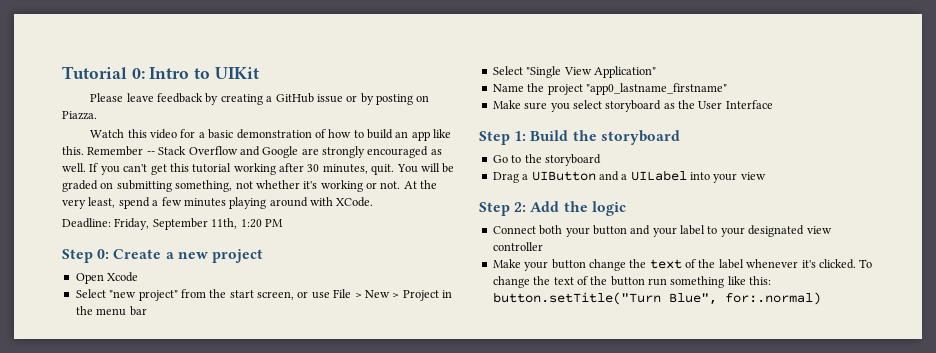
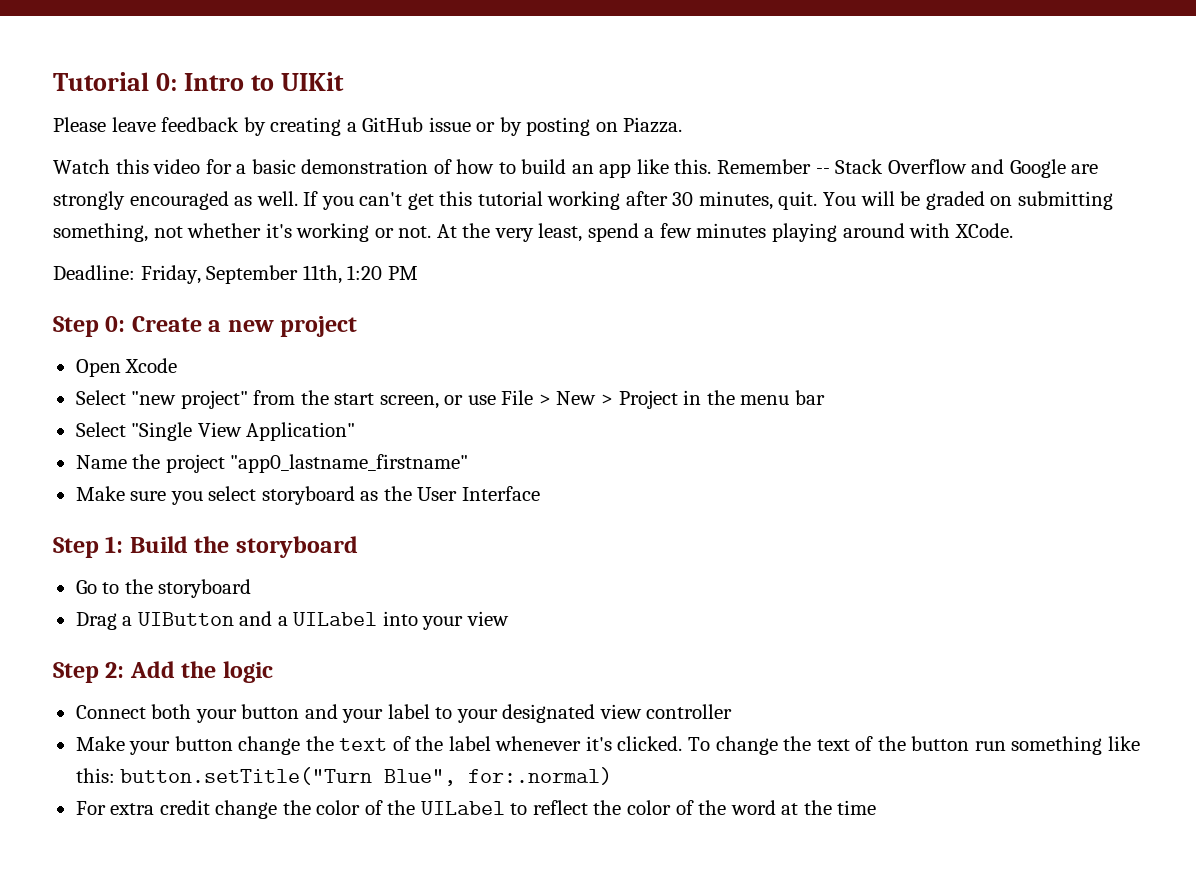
+ For extra credit change the color of the UILabel to reflect the color of the word at the time

